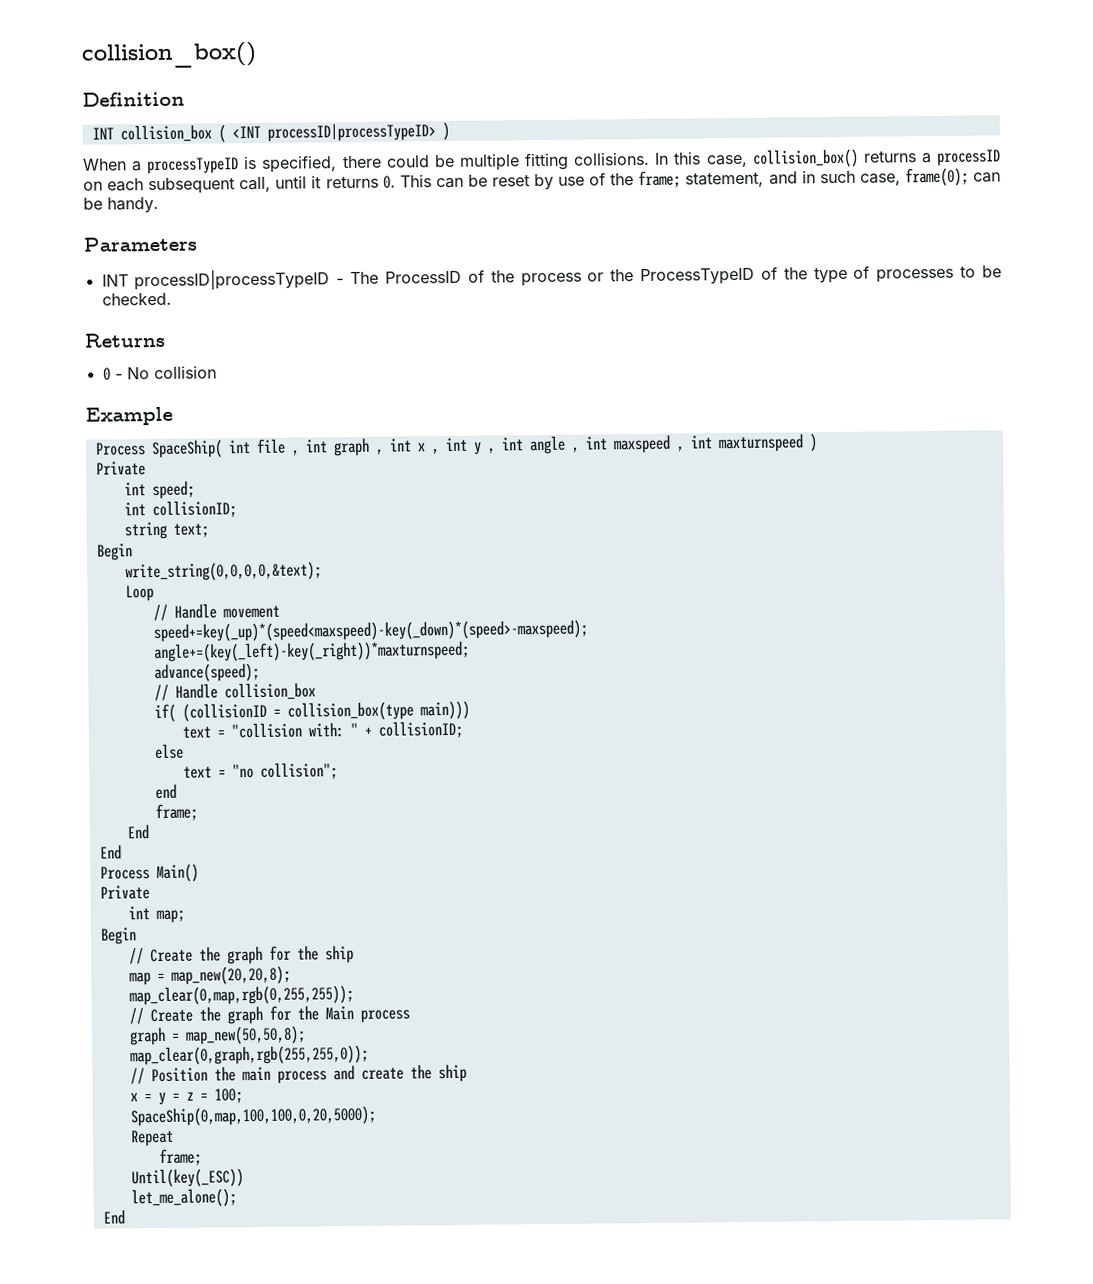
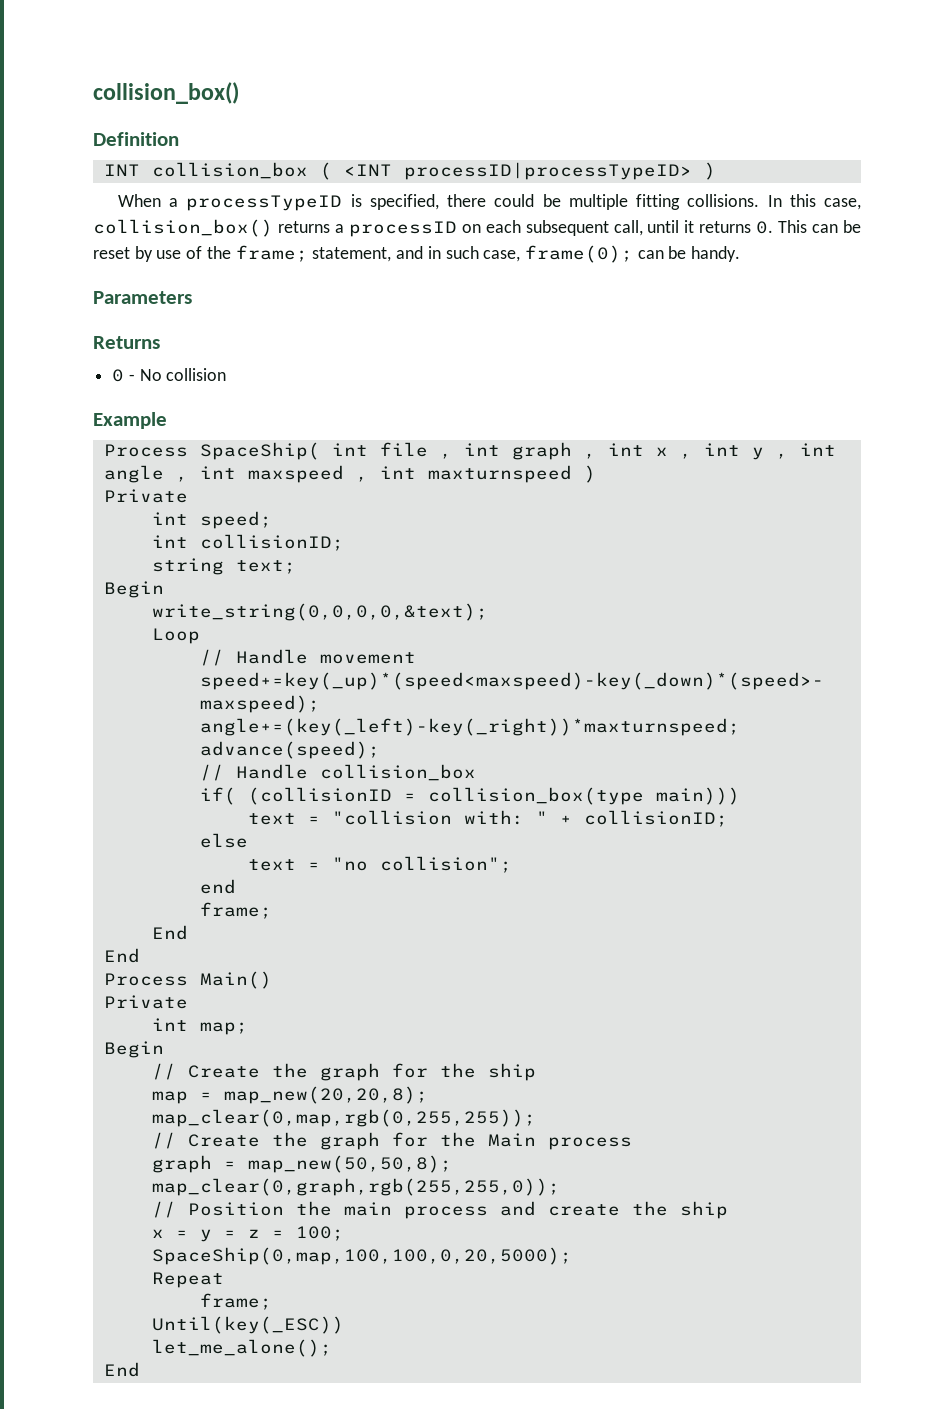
- INT processID|processTypeID - The ProcessID of the process or the ProcessTypeID of the type of processes to be checked.

